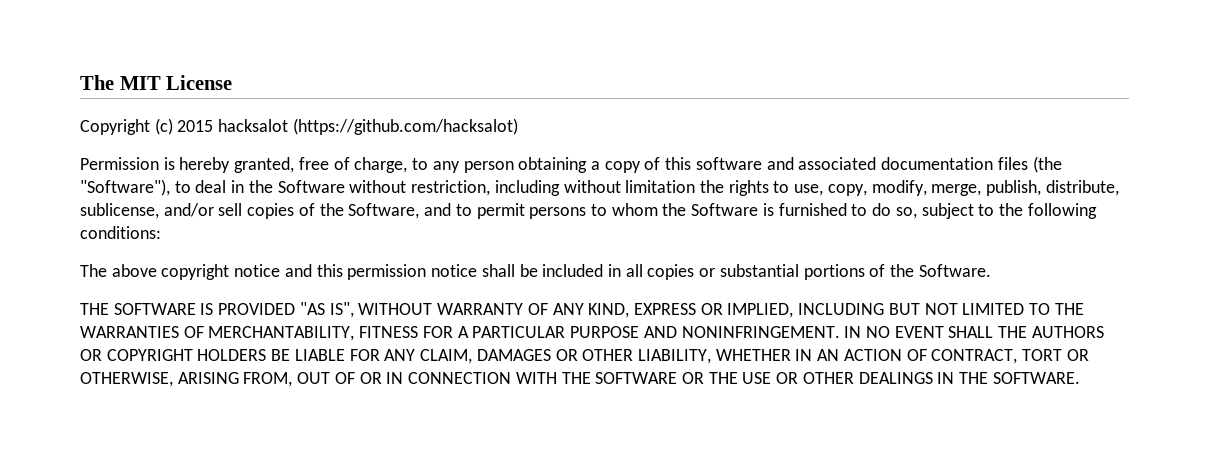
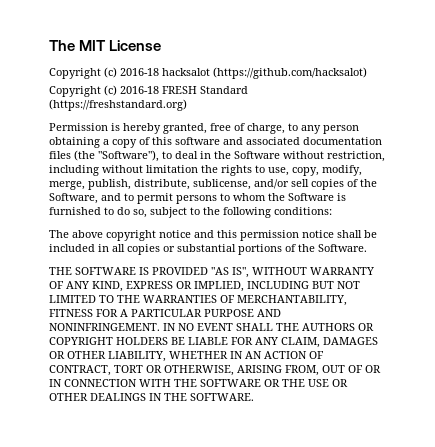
- Copyright (c) 2015 hacksalot (https://github.com/hacksalot)
+ Copyright (c) 2016-18 hacksalot (https://github.com/hacksalot)
+ Copyright (c) 2016-18 FRESH Standard (https://freshstandard.org)

